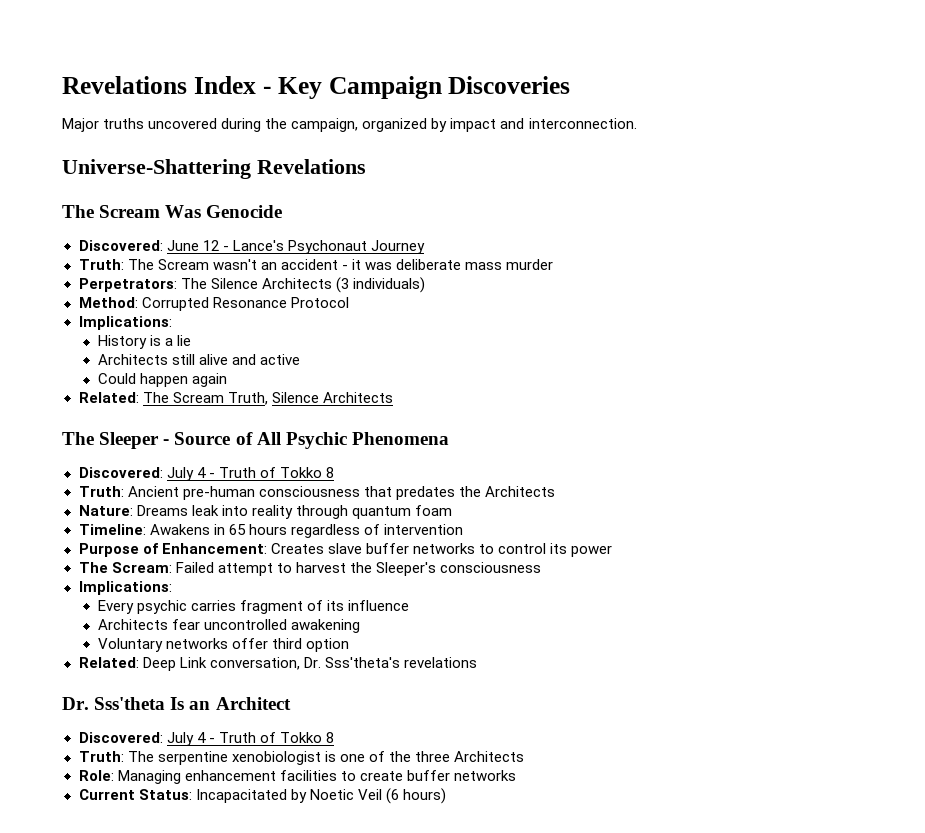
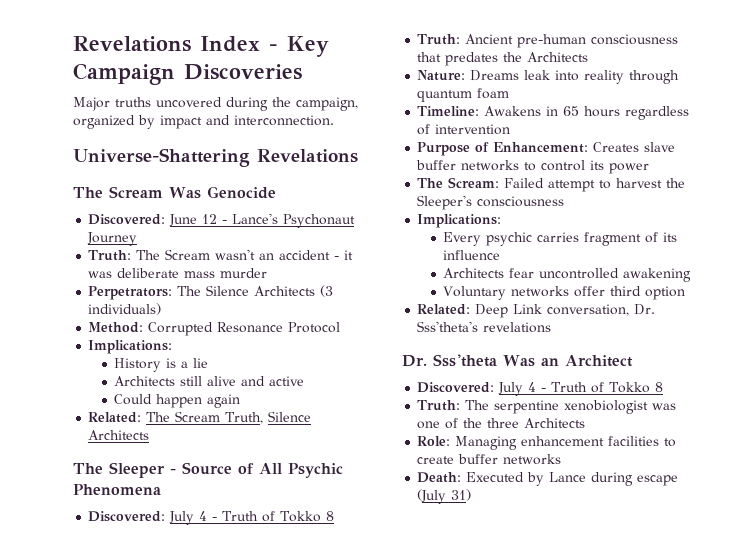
- Dr. Sss'theta Is an Architect
+ Dr. Sss'theta Was an Architect
- Truth: The serpentine xenobiologist is one of the three Architects
+ Truth: The serpentine xenobiologist was one of the three Architects
- Current Status: Incapacitated by Noetic Veil (6 hours)
+ Death: Executed by Lance during escape (July 31)

